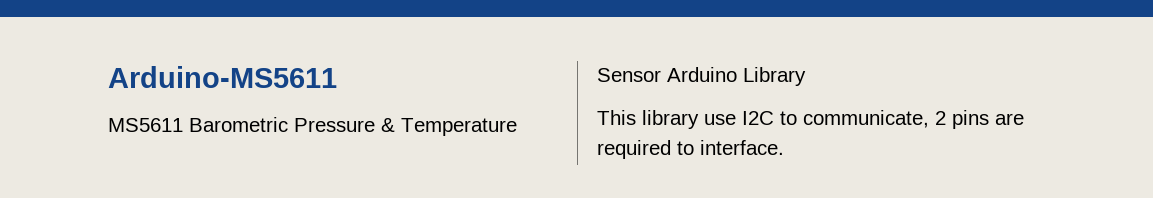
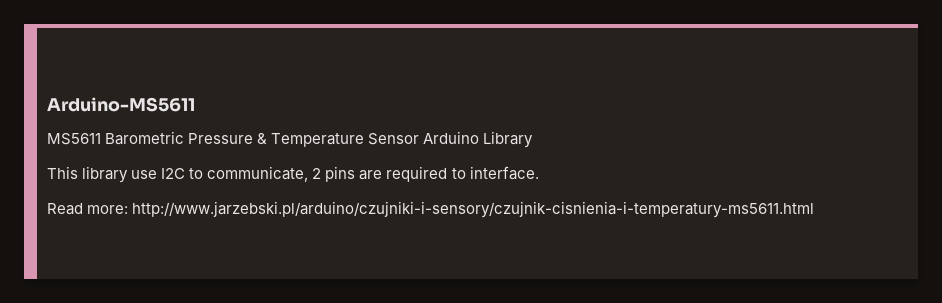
+ Read more: http://www.jarzebski.pl/arduino/czujniki-i-sensory/czujnik-cisnienia-i-temperatury-ms5611.html

